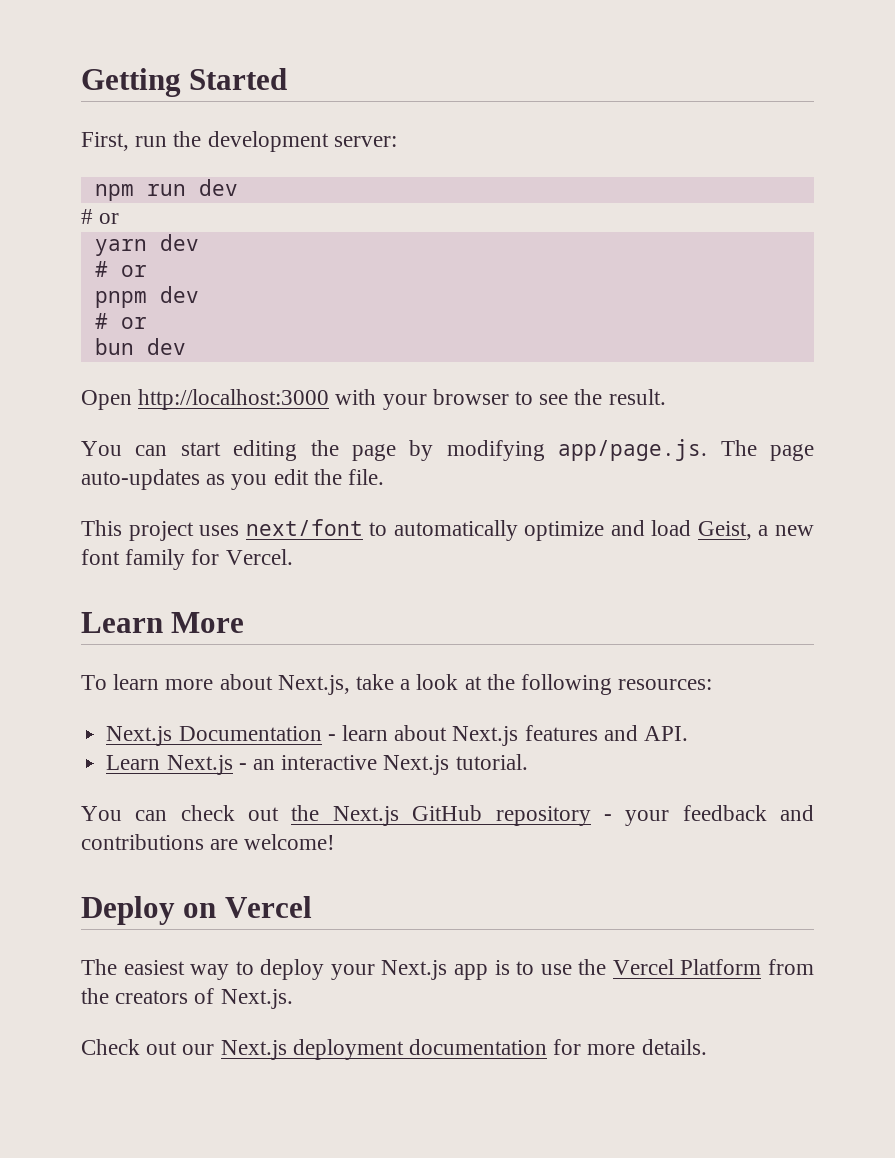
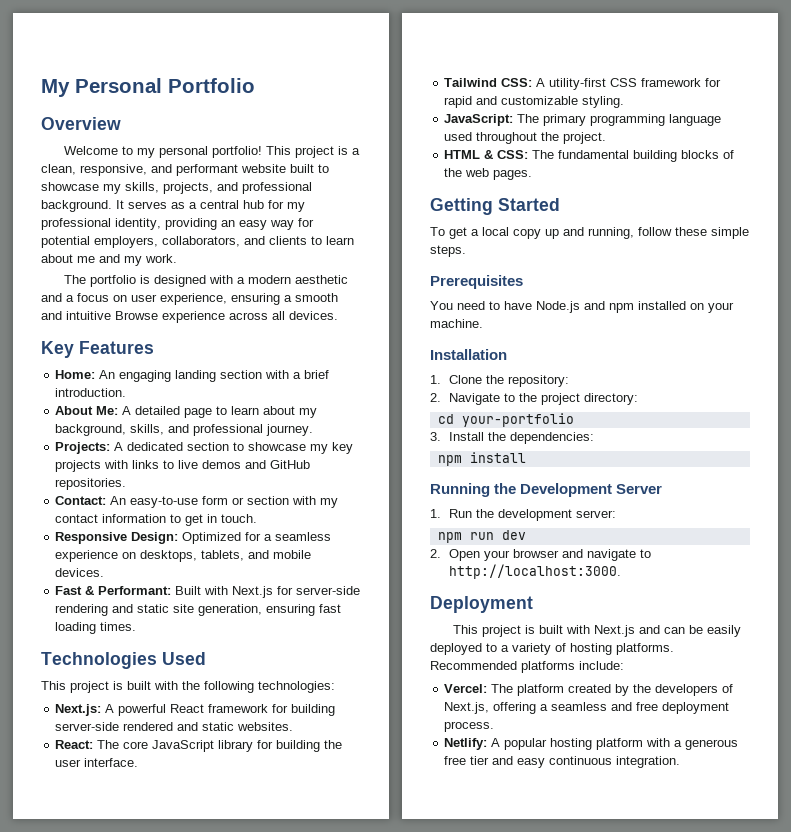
+ My Personal Portfolio
+ Overview
+ Welcome to my personal portfolio! This project is a clean, responsive, and performant website built to showcase my skills, projects, and professional background. It serves as a central hub for my professional identity, providing an easy way for potential employers, collaborators, and clients to learn about me and my work.
+ The portfolio is designed with a modern aesthetic and a focus on user experience, ensuring a smooth and intuitive Browse experience across all devices.
+ Key Features
+ Home: An engaging landing section with a brief introduction.
+ About Me: A detailed page to learn about my background, skills, and professional journey.
+ Projects: A dedicated section to showcase my key projects with links to live demos and GitHub repositories.
+ Contact: An easy-to-use form or section with my contact information to get in touch.
+ Responsive Design: Optimized for a seamless experience on desktops, tablets, and mobile devices.
+ Fast & Performant: Built with Next.js for server-side rendering and static site generation, ensuring fast loading times.
+ Technologies Used
+ This project is built with the following technologies:
+ Next.js: A powerful React framework for building server-side rendered and static websites.
+ React: The core JavaScript library for building the user interface.
+ Tailwind CSS: A utility-first CSS framework for rapid and customizable styling.
+ JavaScript: The primary programming language used throughout the project.
+ HTML & CSS: The fundamental building blocks of the web pages.
  Getting Started
- First, run the development server:
+ To get a local copy up and running, follow these simple steps.
+ Prerequisites
+ You need to have Node.js and npm installed on your machine.
+ Installation
+ 1. Clone the repository:
+ 2. Navigate to the project directory:
+ cd your-portfolio
+ 3. Install the dependencies:
+ npm install
+ Running the Development Server
+ 1. Run the development server:
  npm run dev
- # or
- yarn dev
- # or
- pnpm dev
- # or
- bun dev
- Open http://localhost:3000 with your browser to see the result.
- You can start editing the page by modifying app/page.js. The page auto-updates as you edit the file.
- This project uses next/font to automatically optimize and load Geist, a new font family for Vercel.
- Learn More
- To learn more about Next.js, take a look at the following resources:
- Next.js Documentation - learn about Next.js features and API.
- Learn Next.js - an interactive Next.js tutorial.
- You can check out the Next.js GitHub repository - your feedback and contributions are welcome!
- Deploy on Vercel
- The easiest way to deploy your Next.js app is to use the Vercel Platform from the creators of Next.js.
- Check out our Next.js deployment documentation for more details.
+ 2. Open your browser and navigate to http://localhost:3000.
+ Deployment
+ This project is built with Next.js and can be easily deployed to a variety of hosting platforms. Recommended platforms include:
+ Vercel: The platform created by the developers of Next.js, offering a seamless and free deployment process.
+ Netlify: A popular hosting platform with a generous free tier and easy continuous integration.

